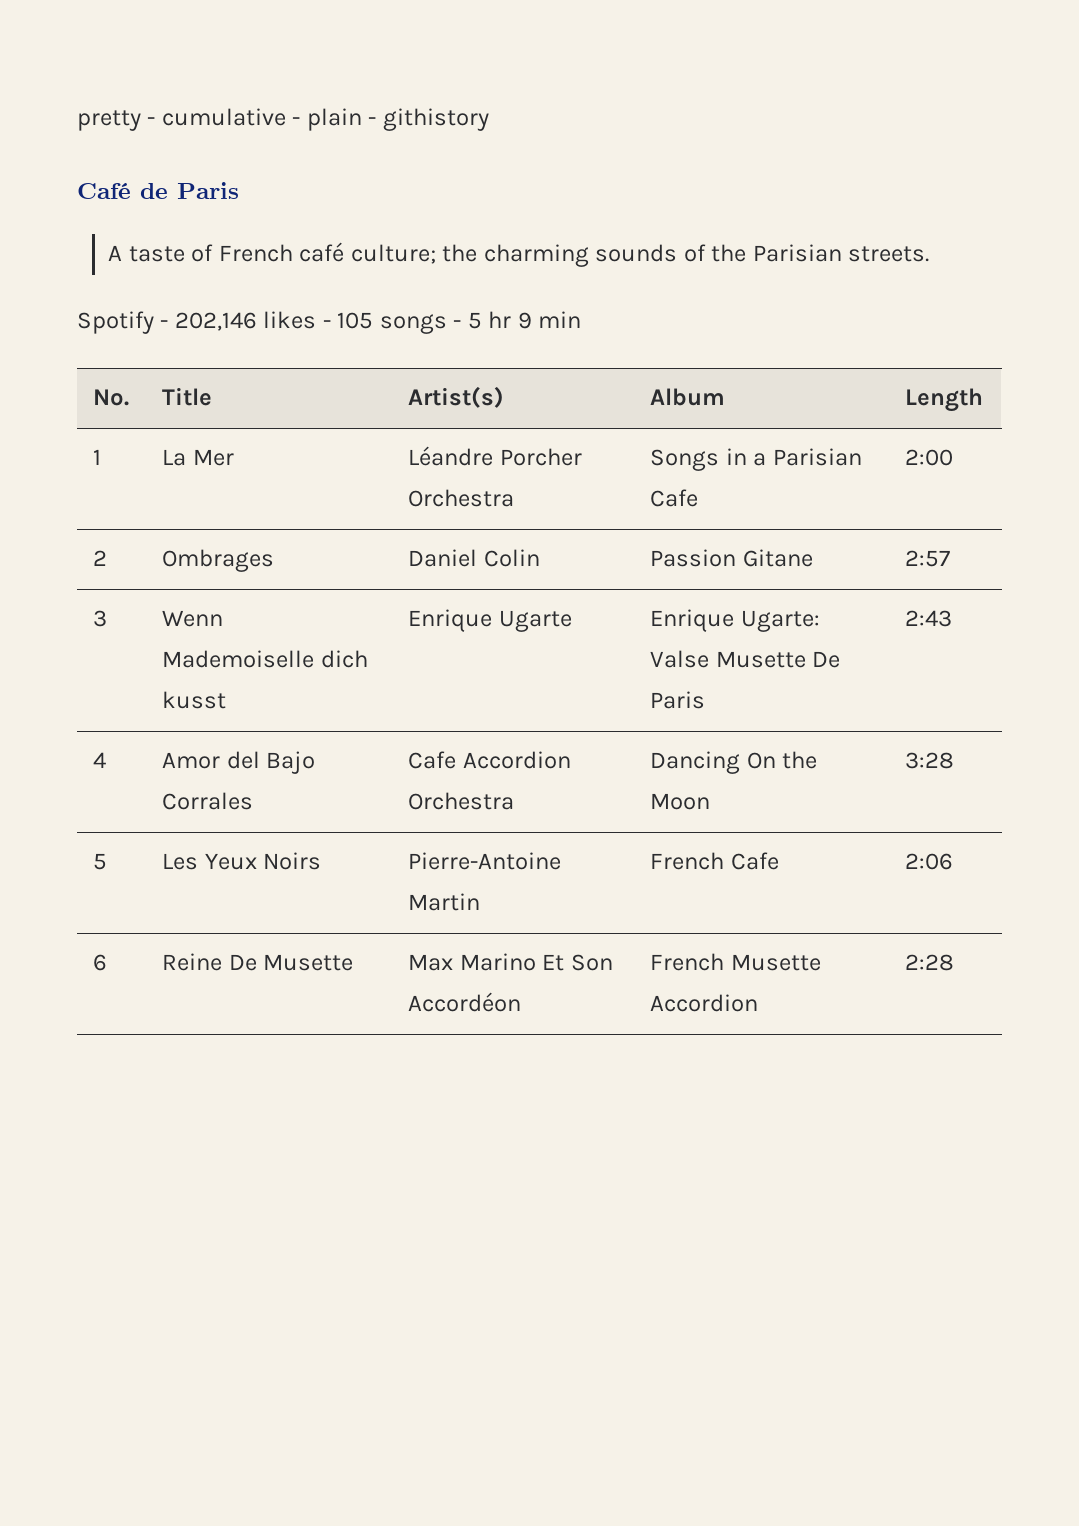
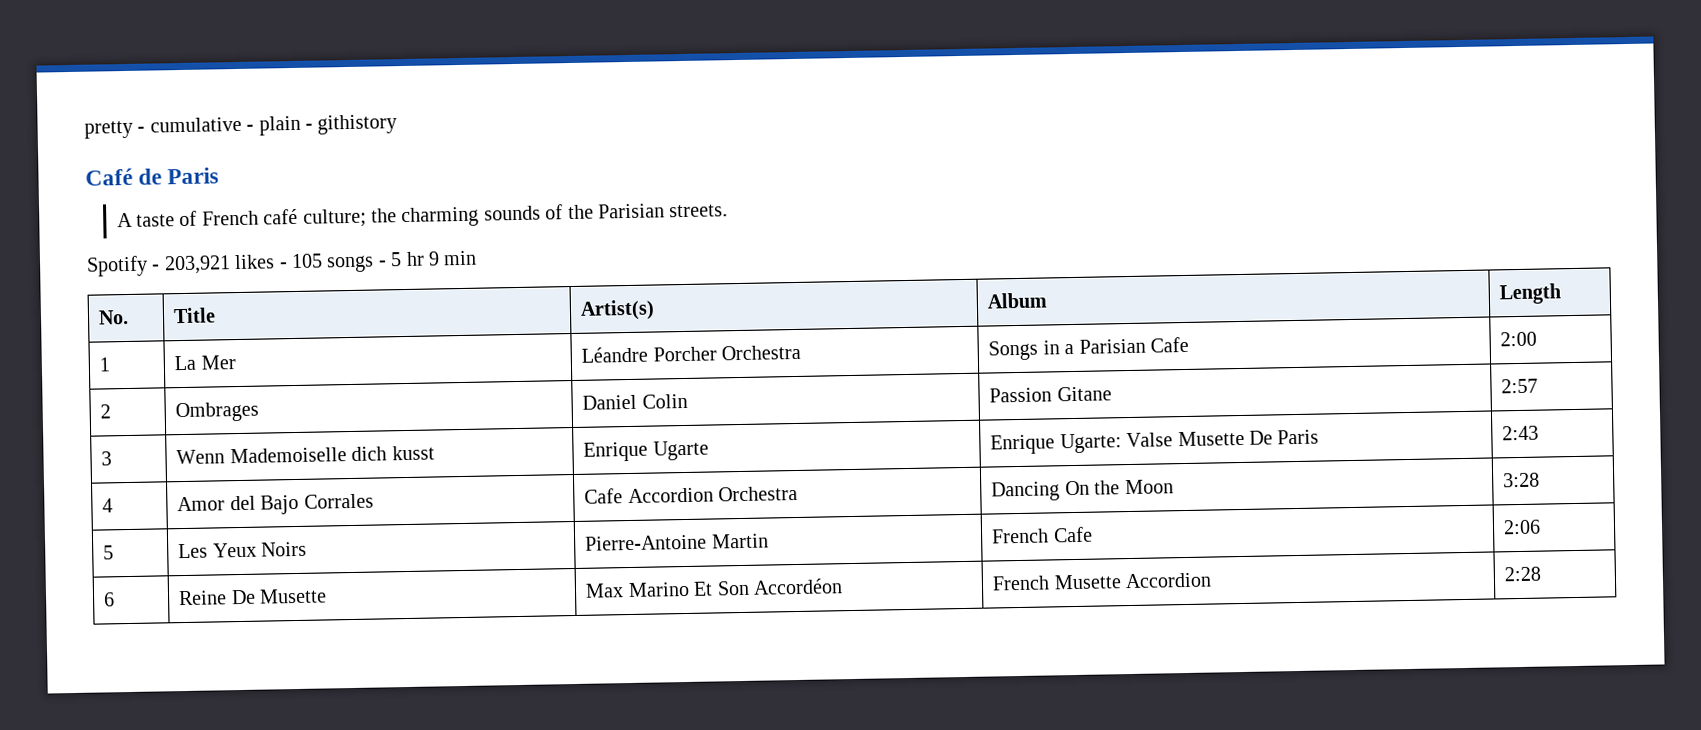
- Spotify - 202,146 likes - 105 songs - 5 hr 9 min
+ Spotify - 203,921 likes - 105 songs - 5 hr 9 min

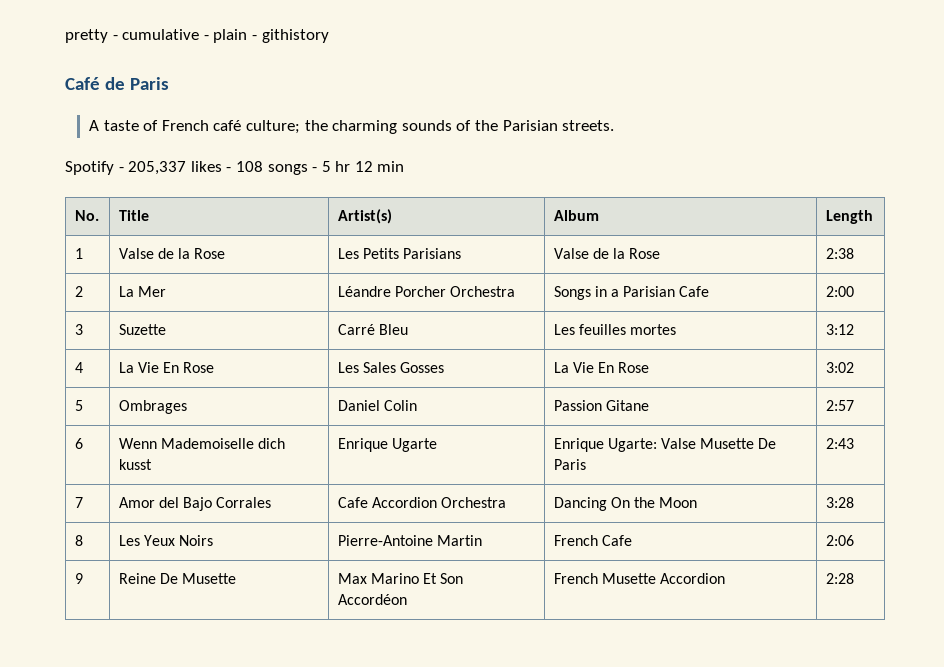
- Spotify - 203,921 likes - 105 songs - 5 hr 9 min
+ Spotify - 205,337 likes - 108 songs - 5 hr 12 min
- 1 | La Mer | Léandre Porcher Orchestra | Songs in a Parisian Cafe | 2:00
+ 1 | Valse de la Rose | Les Petits Parisians | Valse de la Rose | 2:38
+ 2 | La Mer | Léandre Porcher Orchestra | Songs in a Parisian Cafe | 2:00
- 2 | Ombrages | Daniel Colin | Passion Gitane | 2:57
+ 3 | Suzette | Carré Bleu | Les feuilles mortes | 3:12
+ 4 | La Vie En Rose | Les Sales Gosses | La Vie En Rose | 3:02
+ 5 | Ombrages | Daniel Colin | Passion Gitane | 2:57
- 3 | Wenn Mademoiselle dich kusst | Enrique Ugarte | Enrique Ugarte: Valse Musette De Paris | 2:43
+ 6 | Wenn Mademoiselle dich kusst | Enrique Ugarte | Enrique Ugarte: Valse Musette De Paris | 2:43
- 4 | Amor del Bajo Corrales | Cafe Accordion Orchestra | Dancing On the Moon | 3:28
+ 7 | Amor del Bajo Corrales | Cafe Accordion Orchestra | Dancing On the Moon | 3:28
- 5 | Les Yeux Noirs | Pierre-Antoine Martin | French Cafe | 2:06
+ 8 | Les Yeux Noirs | Pierre-Antoine Martin | French Cafe | 2:06
- 6 | Reine De Musette | Max Marino Et Son Accordéon | French Musette Accordion | 2:28
+ 9 | Reine De Musette | Max Marino Et Son Accordéon | French Musette Accordion | 2:28

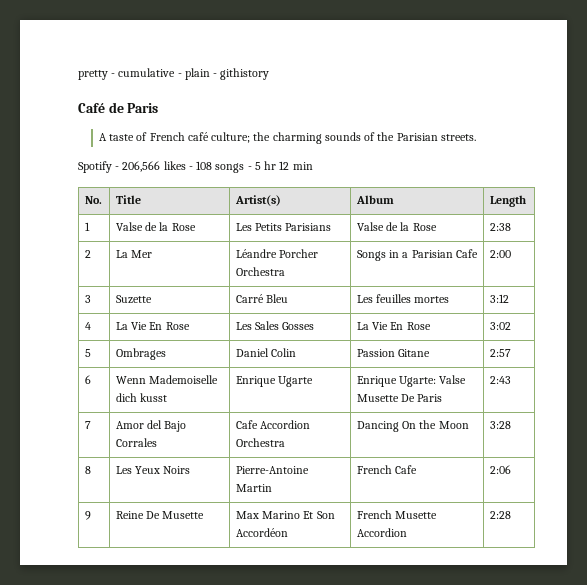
- Spotify - 205,337 likes - 108 songs - 5 hr 12 min
+ Spotify - 206,566 likes - 108 songs - 5 hr 12 min

